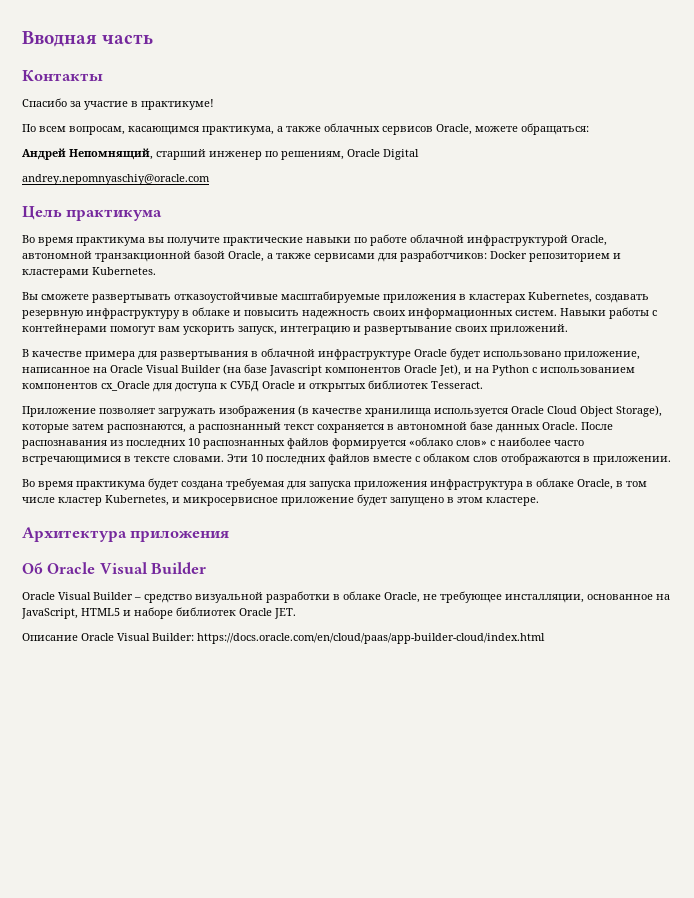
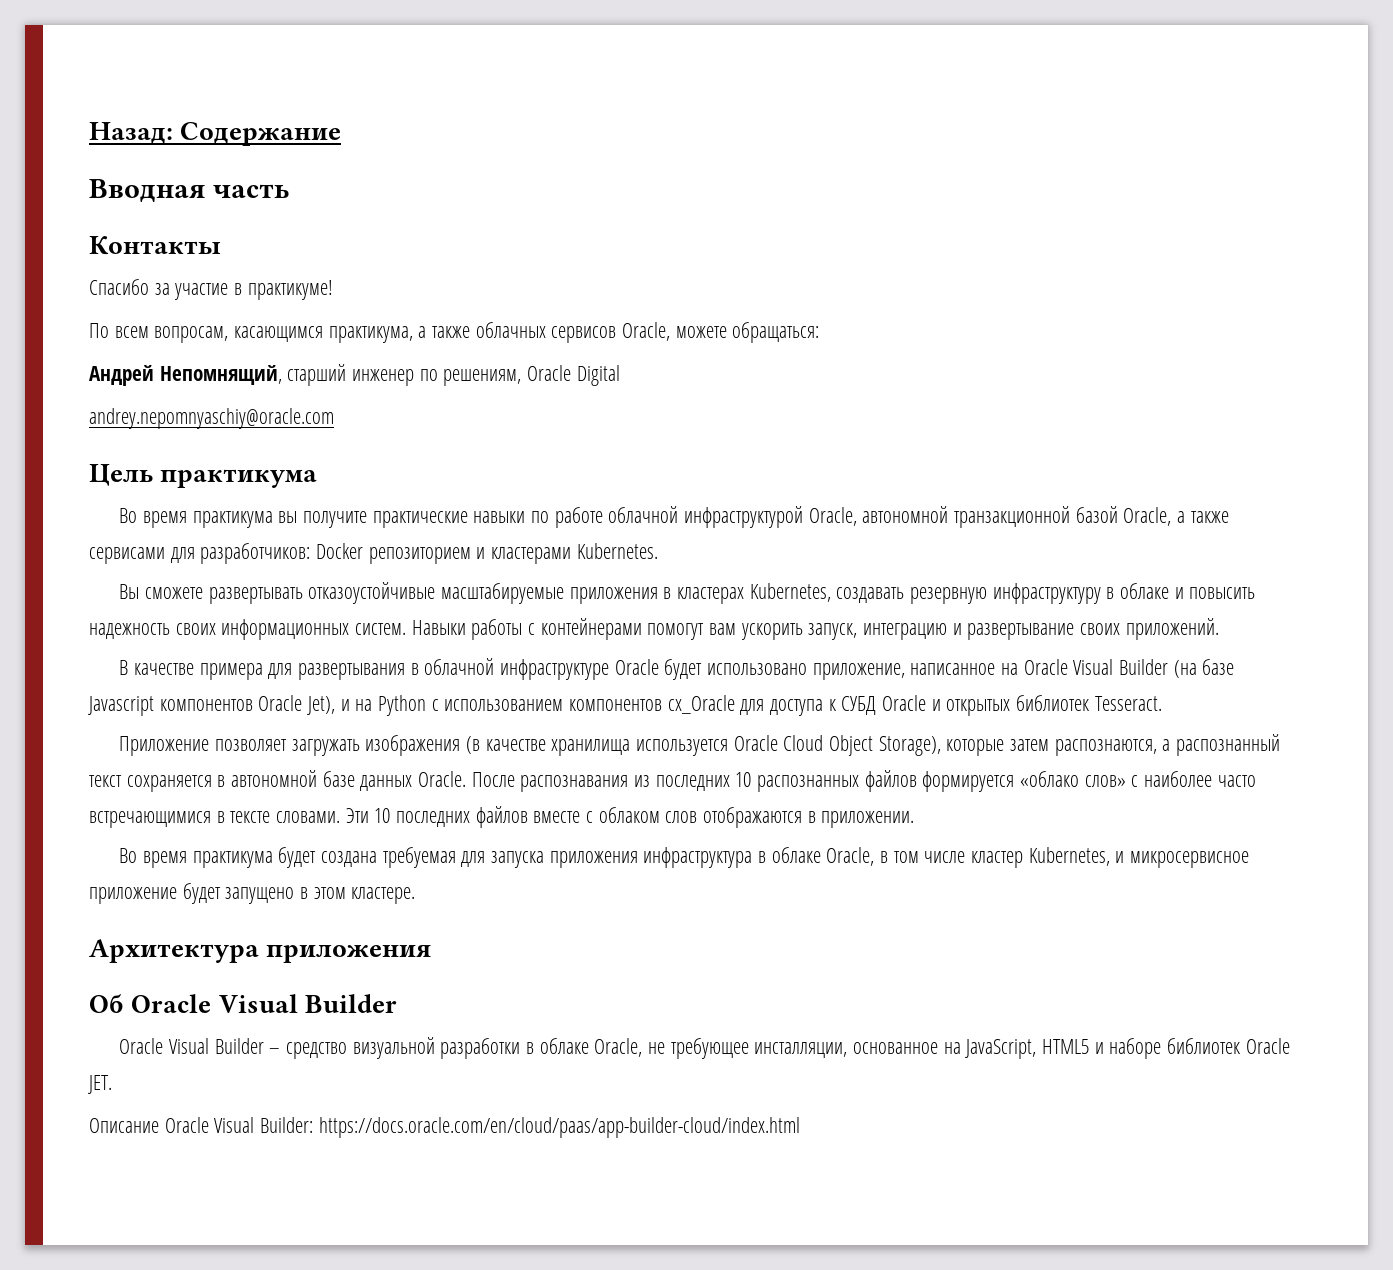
+ Назад: Содержание

